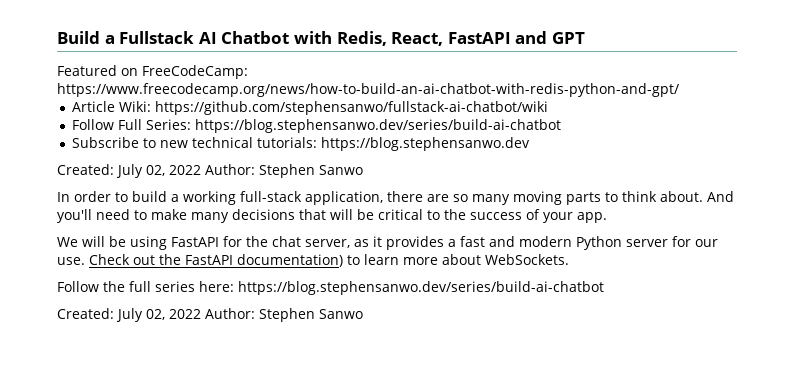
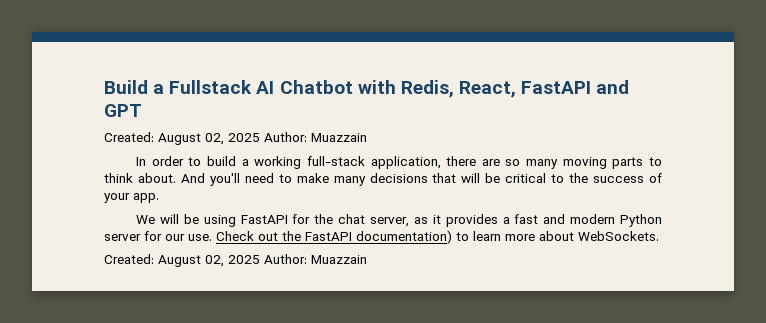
  Build a Fullstack AI Chatbot with Redis, React, FastAPI and GPT
- Featured on FreeCodeCamp: https://www.freecodecamp.org/news/how-to-build-an-ai-chatbot-with-redis-python-and-gpt/
- Article Wiki: https://github.com/stephensanwo/fullstack-ai-chatbot/wiki
- Follow Full Series: https://blog.stephensanwo.dev/series/build-ai-chatbot
- Subscribe to new technical tutorials: https://blog.stephensanwo.dev
- Created: July 02, 2022 Author: Stephen Sanwo
+ Created: August 02, 2025 Author: Muazzain
  Check out the FastAPI documentation) to learn more about WebSockets.
- Follow the full series here: https://blog.stephensanwo.dev/series/build-ai-chatbot
- Created: July 02, 2022 Author: Stephen Sanwo
+ Created: August 02, 2025 Author: Muazzain

